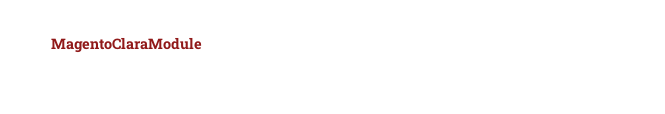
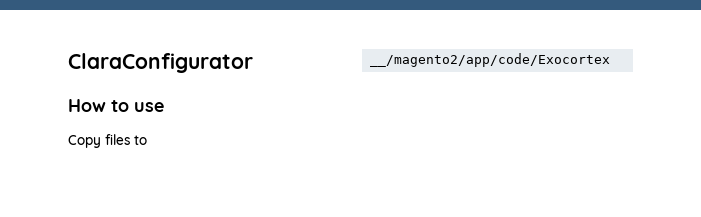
- MagentoClaraModule
+ ClaraConfigurator
+ How to use
+ Copy files to
+ __/magento2/app/code/Exocortex

